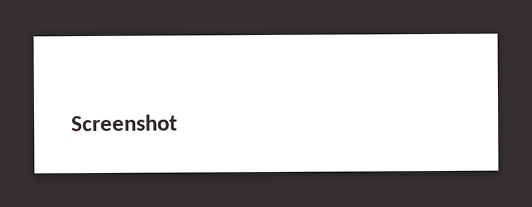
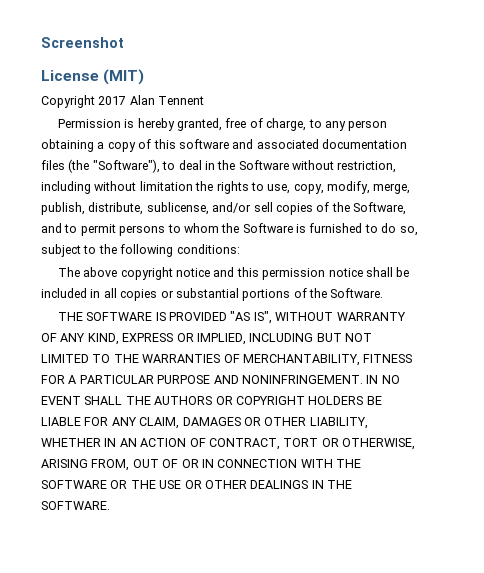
+ License (MIT)
+ Copyright 2017 Alan Tennent
+ Permission is hereby granted, free of charge, to any person obtaining a copy of this software and associated documentation files (the "Software"), to deal in the Software without restriction, including without limitation the rights to use, copy, modify, merge, publish, distribute, sublicense, and/or sell copies of the Software, and to permit persons to whom the Software is furnished to do so, subject to the following conditions:
+ The above copyright notice and this permission notice shall be included in all copies or substantial portions of the Software.
+ THE SOFTWARE IS PROVIDED "AS IS", WITHOUT WARRANTY OF ANY KIND, EXPRESS OR IMPLIED, INCLUDING BUT NOT LIMITED TO THE WARRANTIES OF MERCHANTABILITY, FITNESS FOR A PARTICULAR PURPOSE AND NONINFRINGEMENT. IN NO EVENT SHALL THE AUTHORS OR COPYRIGHT HOLDERS BE LIABLE FOR ANY CLAIM, DAMAGES OR OTHER LIABILITY, WHETHER IN AN ACTION OF CONTRACT, TORT OR OTHERWISE, ARISING FROM, OUT OF OR IN CONNECTION WITH THE SOFTWARE OR THE USE OR OTHER DEALINGS IN THE SOFTWARE.

